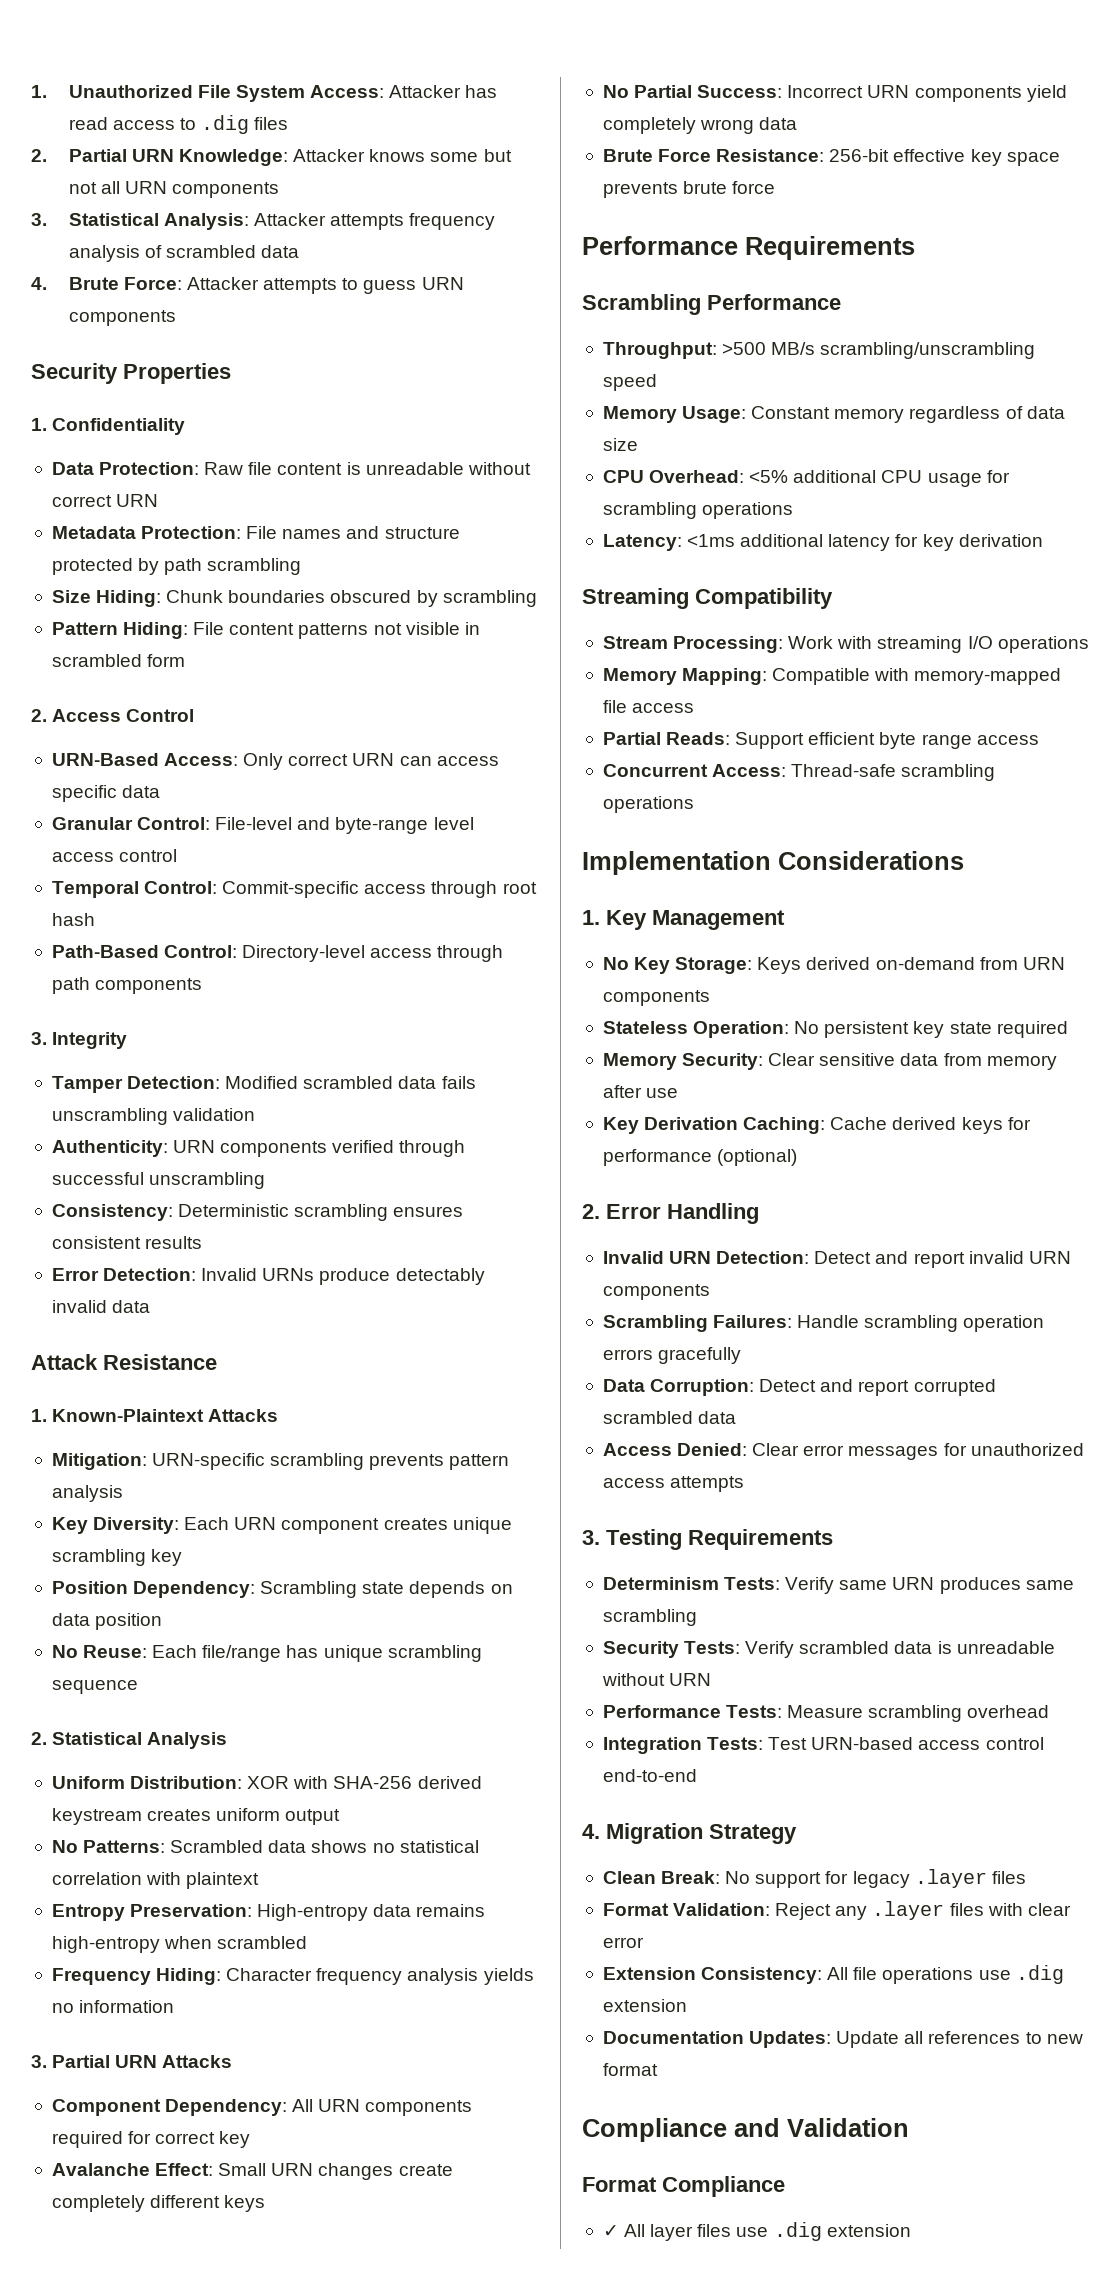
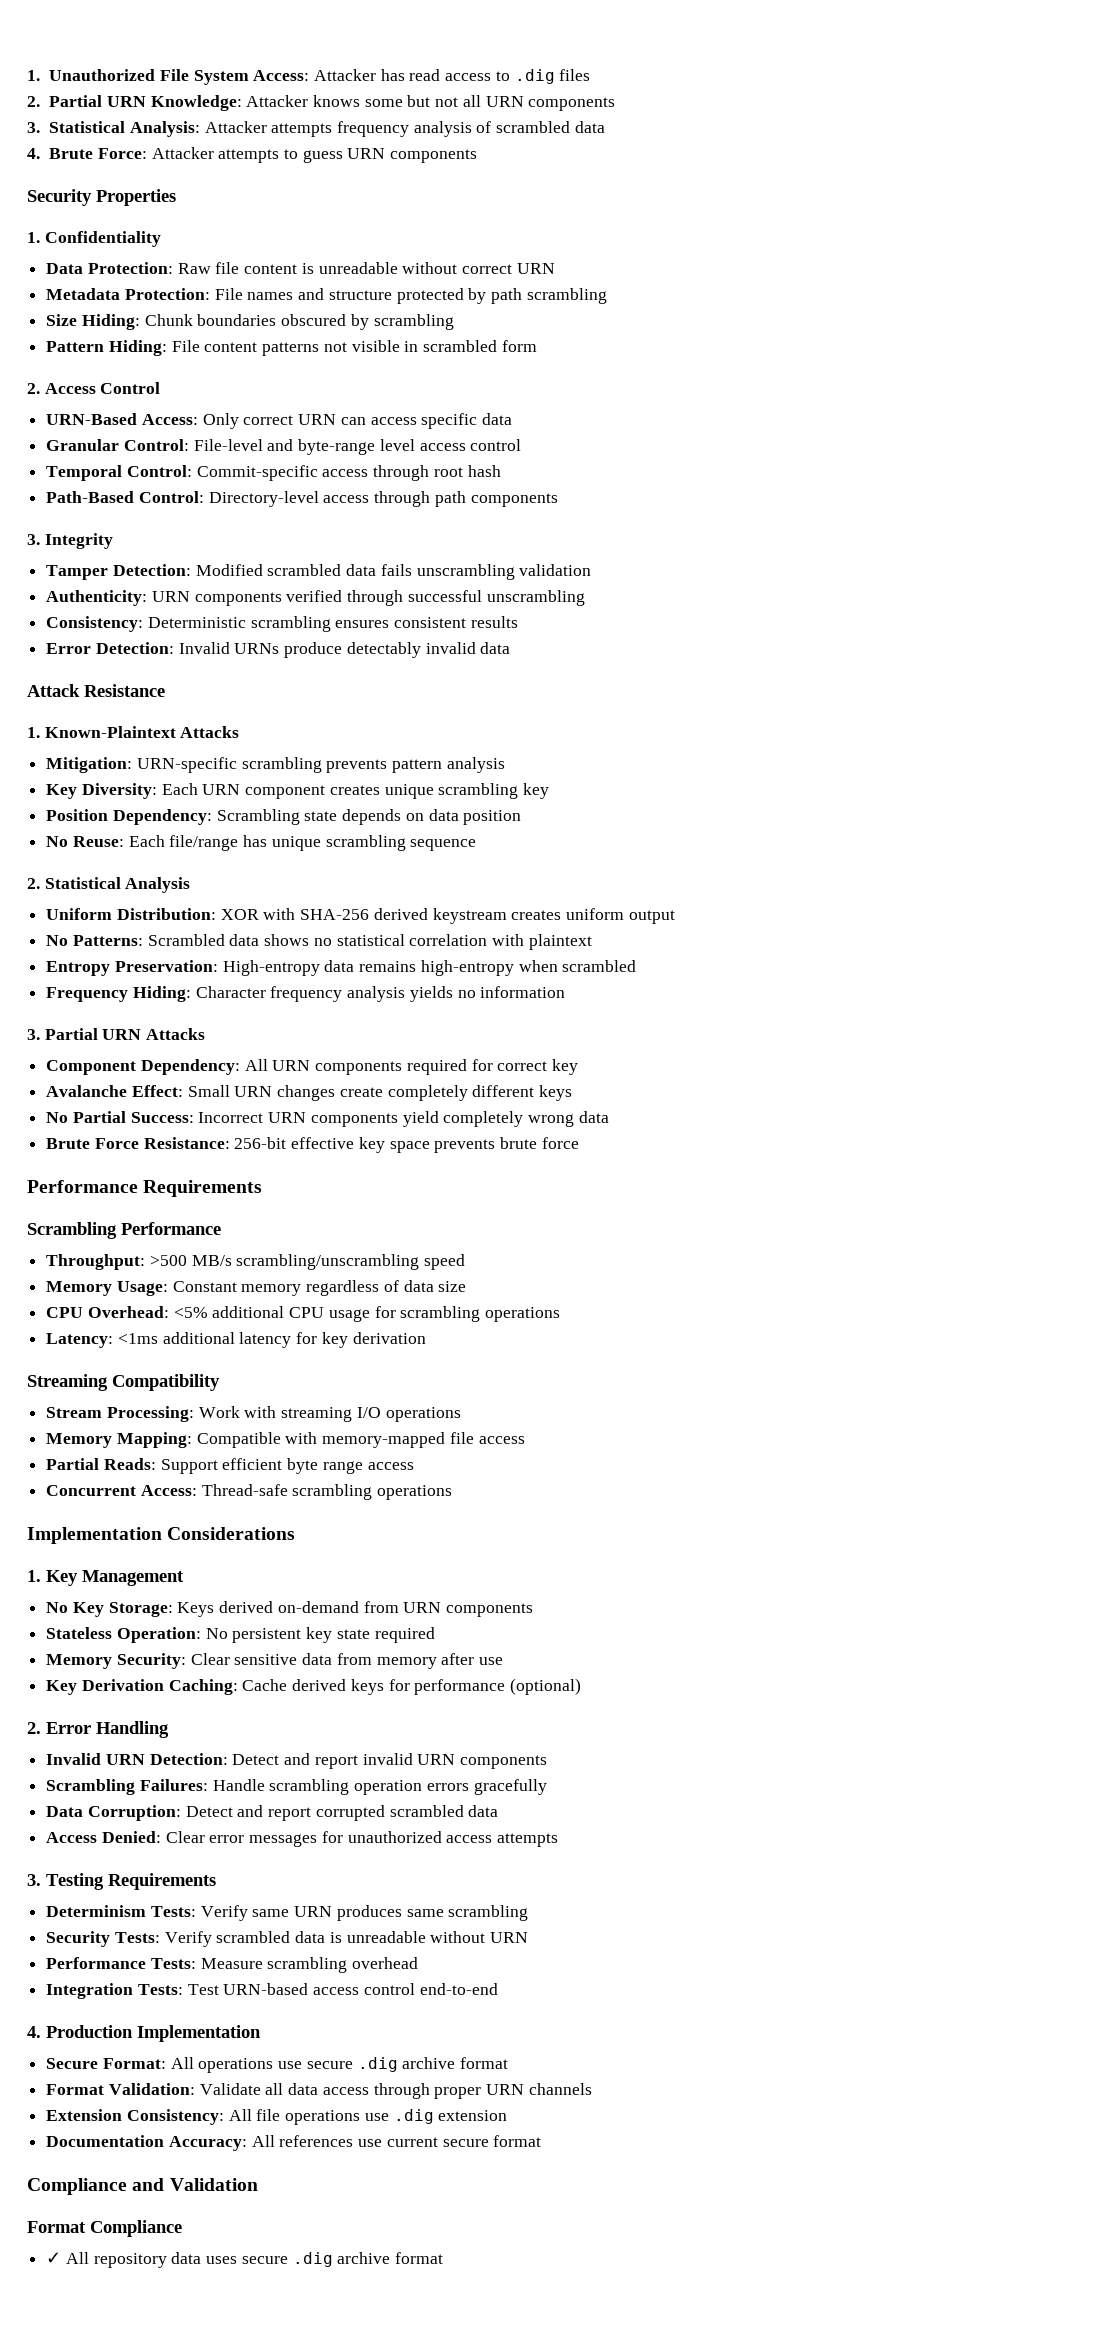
- 4. Migration Strategy
- Clean Break: No support for legacy .layer files
- Format Validation: Reject any .layer files with clear error
+ 4. Production Implementation
+ Secure Format: All operations use secure .dig archive format
+ Format Validation: Validate all data access through proper URN channels
- Documentation Updates: Update all references to new format
+ Documentation Accuracy: All references use current secure format
- ✓ All layer files use .dig extension
+ ✓ All repository data uses secure .dig archive format

